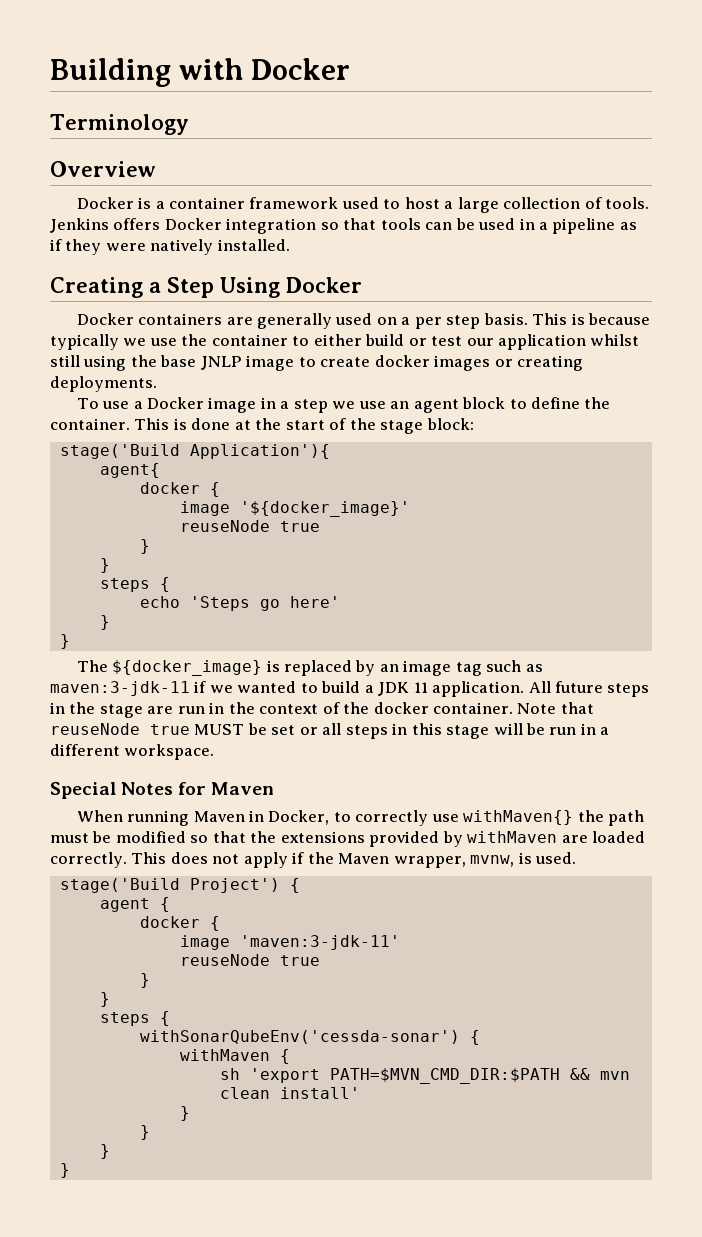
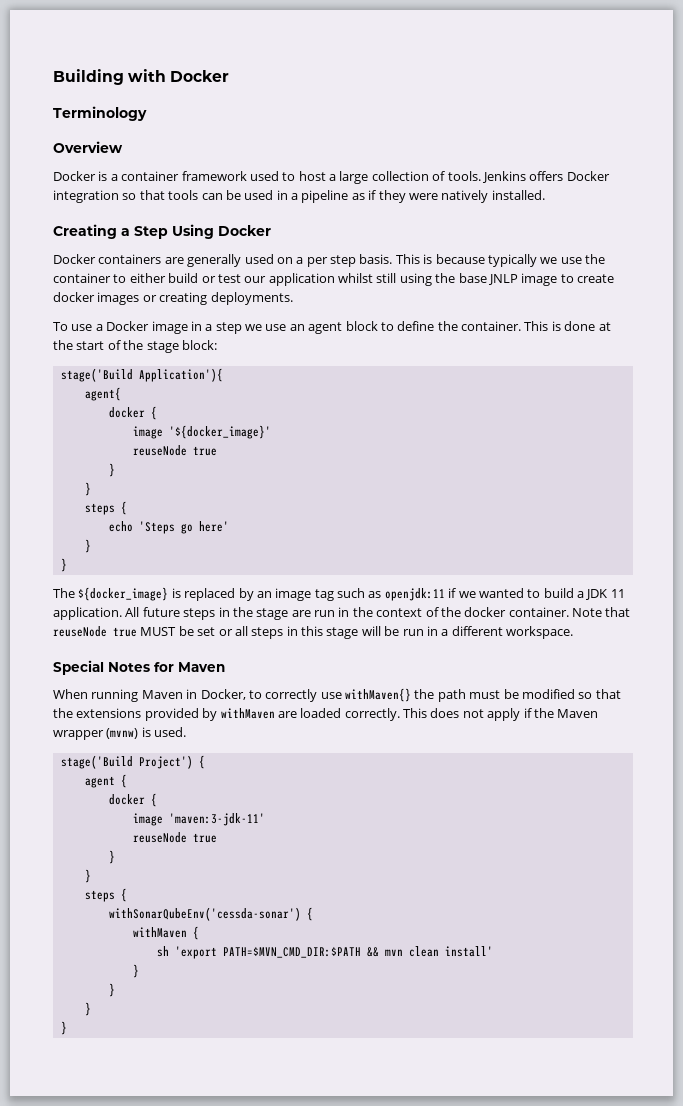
- The ${docker_image} is replaced by an image tag such as maven:3-jdk-11 if we wanted to build a JDK 11 application.
+ The ${docker_image} is replaced by an image tag such as openjdk:11 if we wanted to build a JDK 11 application.
- This does not apply if the Maven wrapper, mvnw, is used.
+ This does not apply if the Maven wrapper (mvnw) is used.

